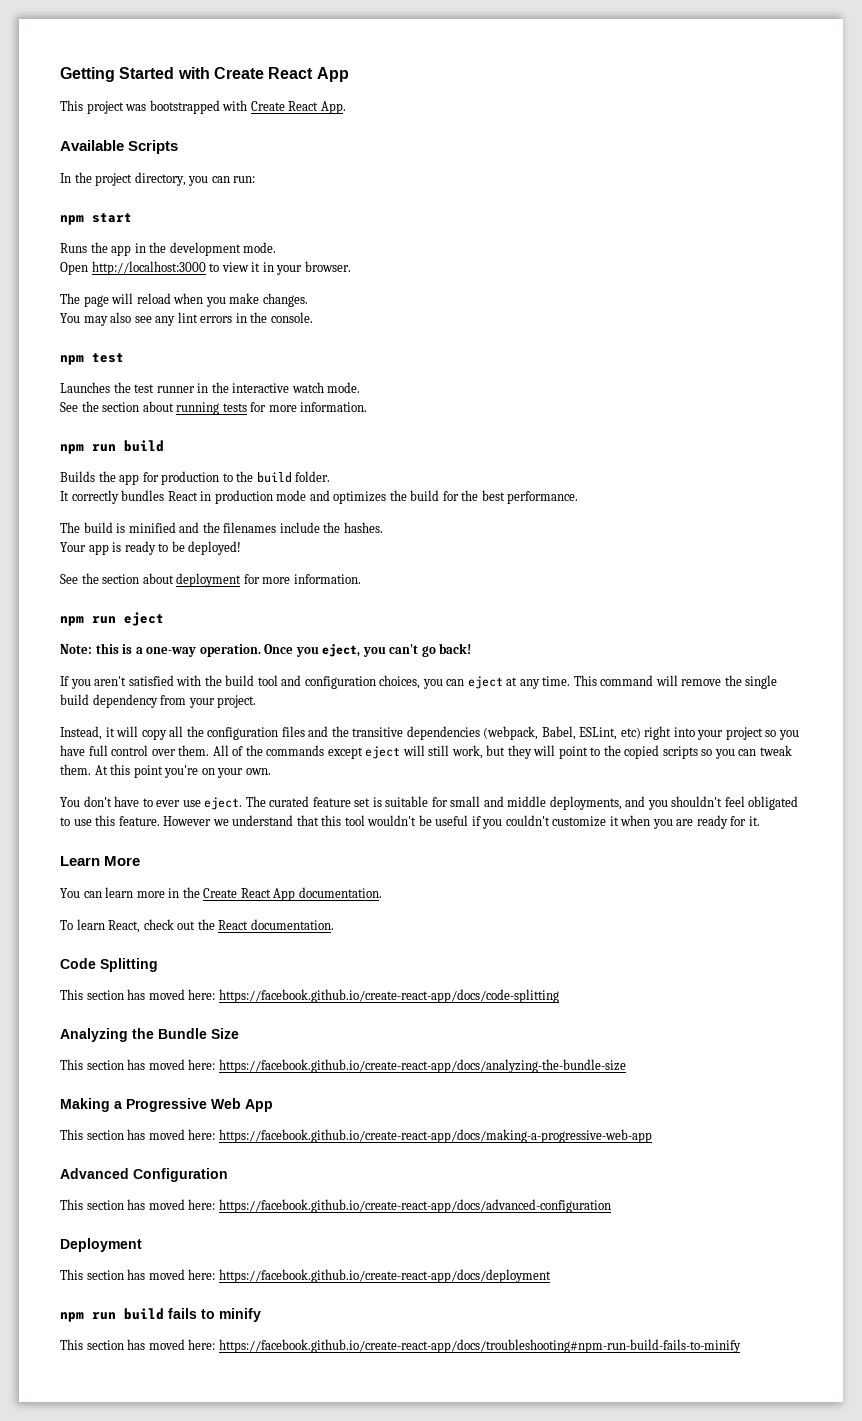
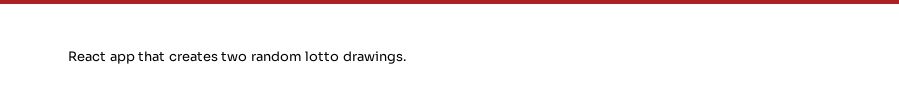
- Getting Started with Create React App
- This project was bootstrapped with Create React App.
- Available Scripts
- In the project directory, you can run:
- npm start
- Runs the app in the development mode.
- Open http://localhost:3000 to view it in your browser.
- The page will reload when you make changes.
- You may also see any lint errors in the console.
- npm test
- Launches the test runner in the interactive watch mode.
- See the section about running tests for more information.
- npm run build
- Builds the app for production to the build folder.
- It correctly bundles React in production mode and optimizes the build for the best performance.
- The build is minified and the filenames include the hashes.
- Your app is ready to be deployed!
- See the section about deployment for more information.
- npm run eject
- Note: this is a one-way operation. Once you eject, you can't go back!
- If you aren't satisfied with the build tool and configuration choices, you can eject at any time. This command will remove the single build dependency from your project.
- Instead, it will copy all the configuration files and the transitive dependencies (webpack, Babel, ESLint, etc) right into your project so you have full control over them. All of the commands except eject will still work, but they will point to the copied scripts so you can tweak them. At this point you're on your own.
- You don't have to ever use eject. The curated feature set is suitable for small and middle deployments, and you shouldn't feel obligated to use this feature. However we understand that this tool wouldn't be useful if you couldn't customize it when you are ready for it.
- Learn More
- You can learn more in the Create React App documentation.
- To learn React, check out the React documentation.
- Code Splitting
- This section has moved here: https://facebook.github.io/create-react-app/docs/code-splitting
- Analyzing the Bundle Size
- This section has moved here: https://facebook.github.io/create-react-app/docs/analyzing-the-bundle-size
- Making a Progressive Web App
- This section has moved here: https://facebook.github.io/create-react-app/docs/making-a-progressive-web-app
- Advanced Configuration
- This section has moved here: https://facebook.github.io/create-react-app/docs/advanced-configuration
- Deployment
- This section has moved here: https://facebook.github.io/create-react-app/docs/deployment
- npm run build fails to minify
- This section has moved here: https://facebook.github.io/create-react-app/docs/troubleshooting#npm-run-build-fails-to-minify
+ React app that creates two random lotto drawings.

